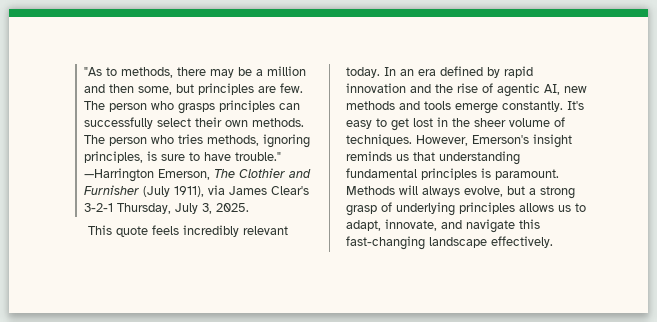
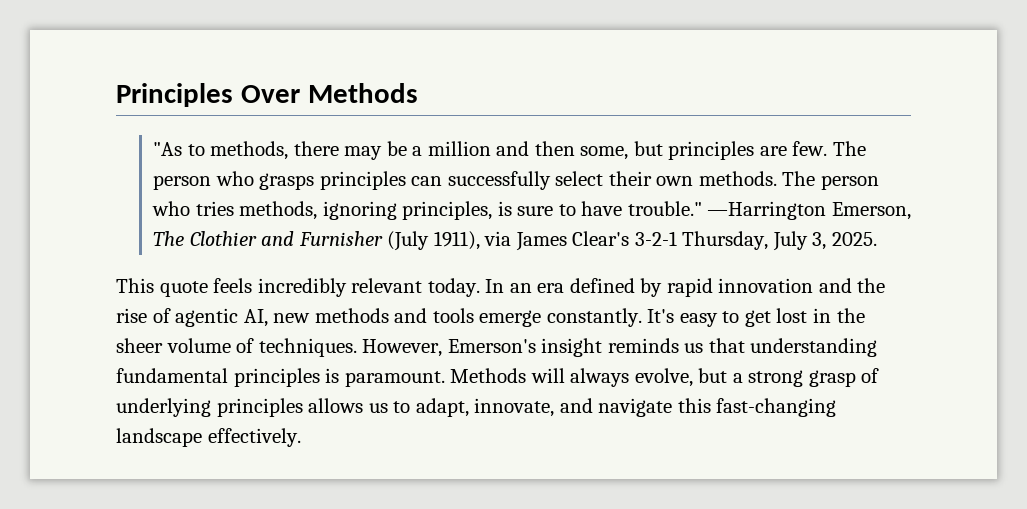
+ Principles Over Methods

